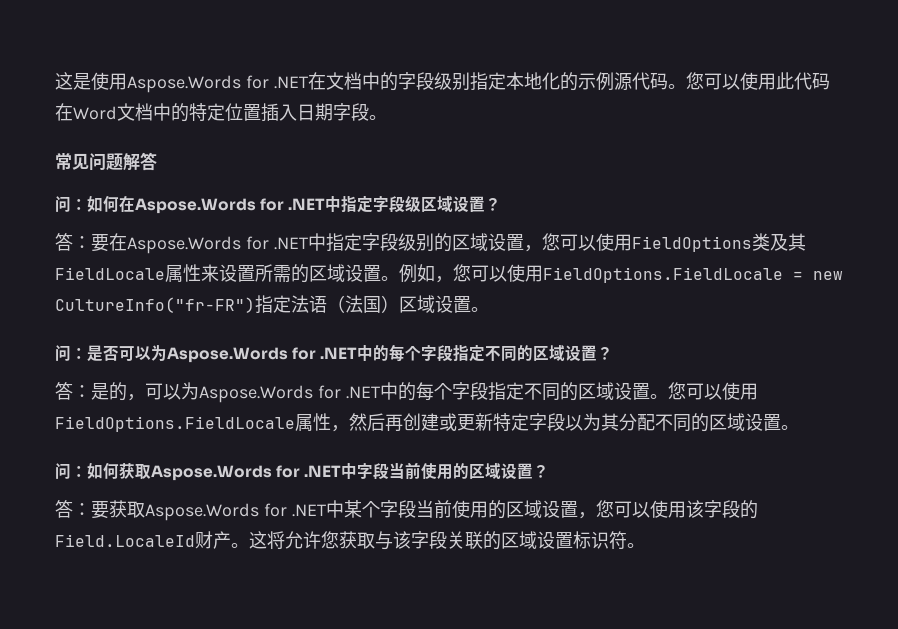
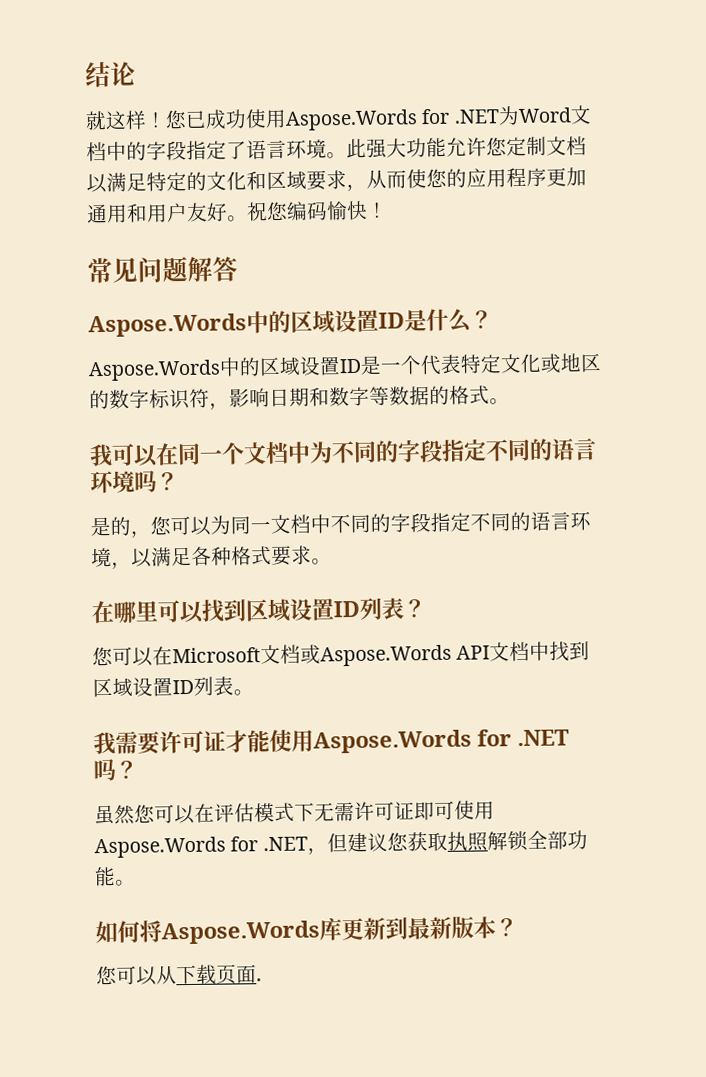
- 这是使用Aspose.Words for .NET在文档中的字段级别指定本地化的示例源代码。您可以使用此代码在Word文档中的特定位置插入日期字段。
+ 结论
+ 就这样！您已成功使用Aspose.Words for .NET为Word文档中的字段指定了语言环境。此强大功能允许您定制文档以满足特定的文化和区域要求，从而使您的应用程序更加通用和用户友好。祝您编码愉快！
  常见问题解答
- 问：如何在Aspose.Words for .NET中指定字段级区域设置？
- 答：要在Aspose.Words for .NET中指定字段级别的区域设置，您可以使用FieldOptions类及其FieldLocale属性来设置所需的区域设置。例如，您可以使用FieldOptions.FieldLocale = new CultureInfo("fr-FR")指定法语（法国）区域设置。
- 问：是否可以为Aspose.Words for .NET中的每个字段指定不同的区域设置？
- 答：是的，可以为Aspose.Words for .NET中的每个字段指定不同的区域设置。您可以使用FieldOptions.FieldLocale属性，然后再创建或更新特定字段以为其分配不同的区域设置。
- 问：如何获取Aspose.Words for .NET中字段当前使用的区域设置？
- 答：要获取Aspose.Words for .NET中某个字段当前使用的区域设置，您可以使用该字段的Field.LocaleId财产。这将允许您获取与该字段关联的区域设置标识符。
+ Aspose.Words中的区域设置ID是什么？
+ Aspose.Words中的区域设置ID是一个代表特定文化或地区的数字标识符，影响日期和数字等数据的格式。
+ 我可以在同一个文档中为不同的字段指定不同的语言环境吗？
+ 是的，您可以为同一文档中不同的字段指定不同的语言环境，以满足各种格式要求。
+ 在哪里可以找到区域设置ID列表？
+ 您可以在Microsoft文档或Aspose.Words API文档中找到区域设置ID列表。
+ 我需要许可证才能使用Aspose.Words for .NET吗？
+ 虽然您可以在评估模式下无需许可证即可使用Aspose.Words for .NET，但建议您获取执照解锁全部功能。
+ 如何将Aspose.Words库更新到最新版本？
+ 您可以从下载页面.

